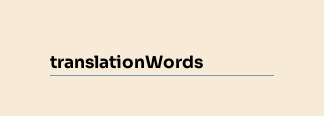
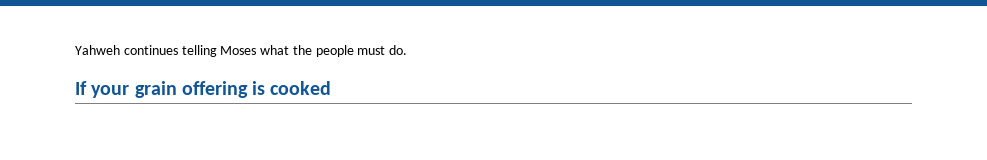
- translationWords
+ Yahweh continues telling Moses what the people must do.
+ If your grain offering is cooked

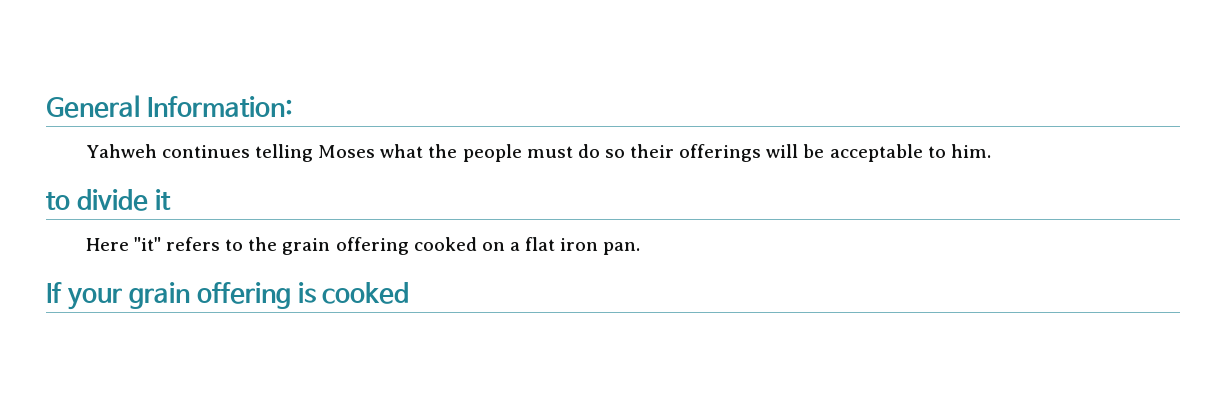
+ General Information:
- Yahweh continues telling Moses what the people must do.
+ Yahweh continues telling Moses what the people must do so their offerings will be acceptable to him.
+ to divide it
+ Here "it" refers to the grain offering cooked on a flat iron pan.

